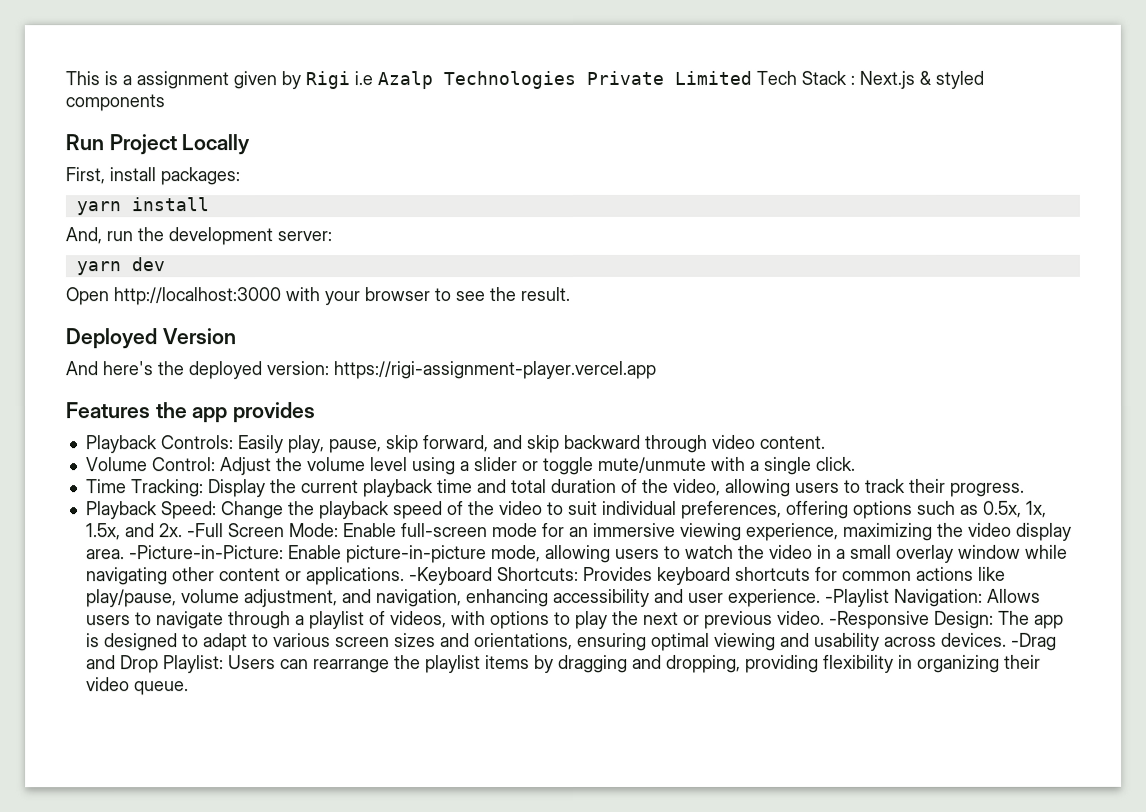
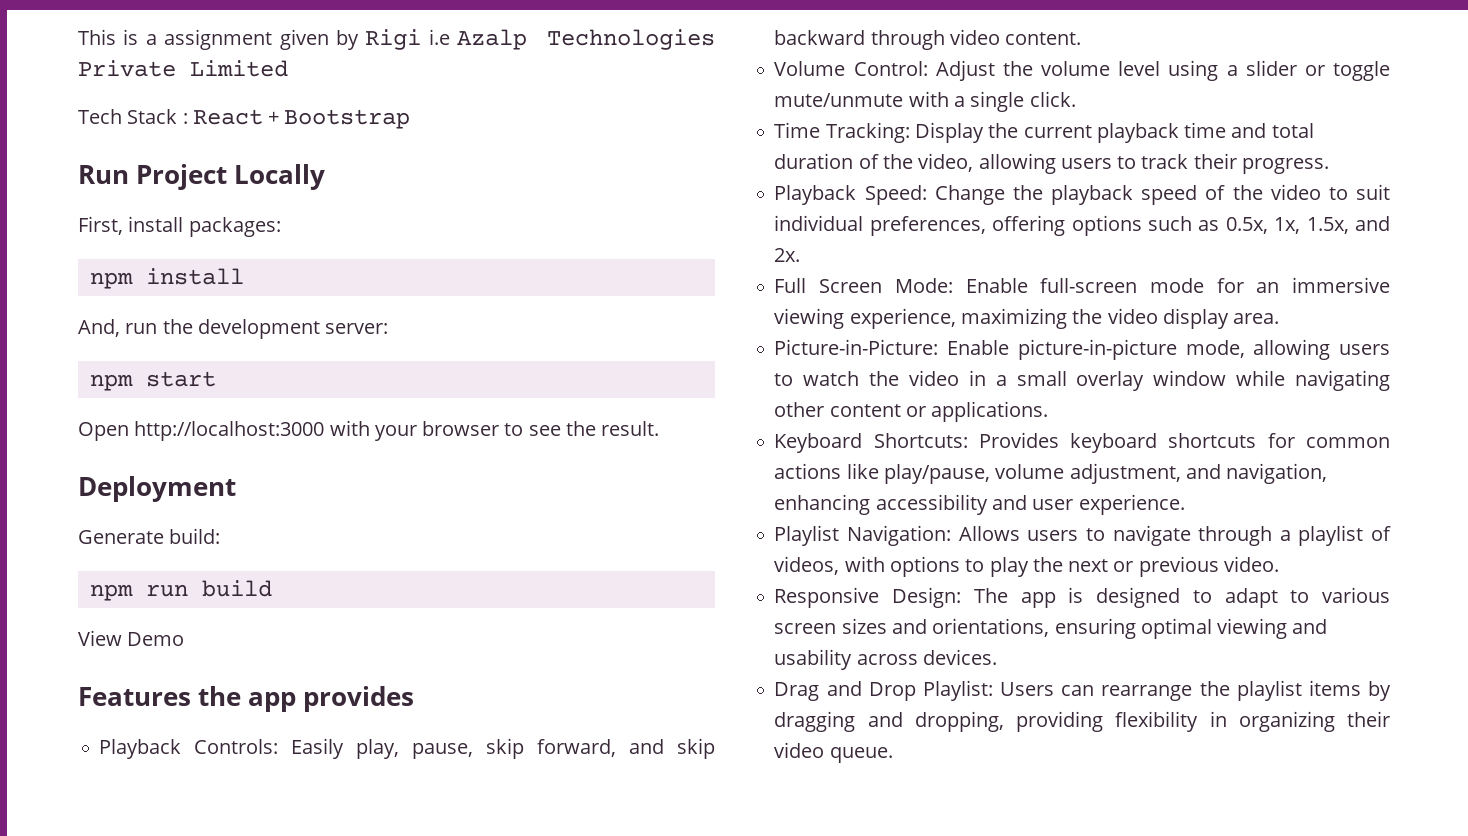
- This is a assignment given by Rigi i.e Azalp Technologies Private Limited Tech Stack : Next.js & styled components
+ This is a assignment given by Rigi i.e Azalp Technologies Private Limited
+ Tech Stack : React + Bootstrap
- yarn install
+ npm install
- yarn dev
+ npm start
- Deployed Version
- And here's the deployed version: https://rigi-assignment-player.vercel.app
+ Deployment
+ Generate build:
+ npm run build
+ View Demo
- Change the playback speed of the video to suit individual preferences, offering options such as 0.5x, 1x, 1.5x, and 2x. -Full Screen Mode:
+ Change the playback speed of the video to suit individual preferences, offering options such as 0.5x, 1x, 1.5x, and 2x.
+ Full Screen Mode:
- Enable full-screen mode for an immersive viewing experience, maximizing the video display area. -Picture-in-Picture:
+ Enable full-screen mode for an immersive viewing experience, maximizing the video display area.
+ Picture-in-Picture:
- Enable picture-in-picture mode, allowing users to watch the video in a small overlay window while navigating other content or applications. -Keyboard Shortcuts:
+ Enable picture-in-picture mode, allowing users to watch the video in a small overlay window while navigating other content or applications.
+ Keyboard Shortcuts:
- Provides keyboard shortcuts for common actions like play/pause, volume adjustment, and navigation, enhancing accessibility and user experience. -Playlist Navigation:
+ Provides keyboard shortcuts for common actions like play/pause, volume adjustment, and navigation, enhancing accessibility and user experience.
+ Playlist Navigation:
- Allows users to navigate through a playlist of videos, with options to play the next or previous video. -Responsive Design:
+ Allows users to navigate through a playlist of videos, with options to play the next or previous video.
+ Responsive Design:
- The app is designed to adapt to various screen sizes and orientations, ensuring optimal viewing and usability across devices. -Drag and Drop Playlist:
+ The app is designed to adapt to various screen sizes and orientations, ensuring optimal viewing and usability across devices.
+ Drag and Drop Playlist:

